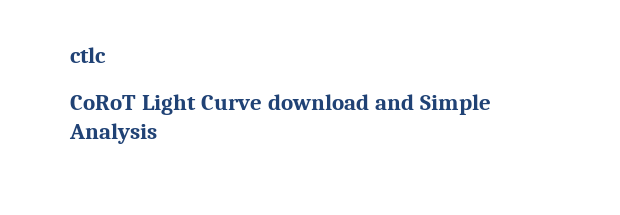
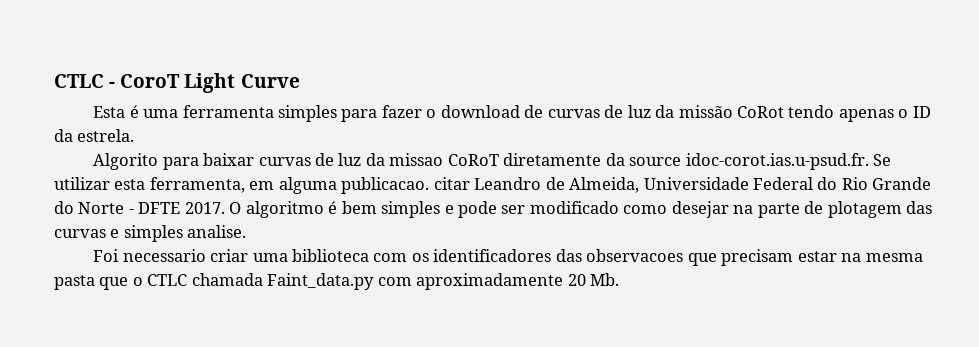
- ctlc
- CoRoT Light Curve download and Simple Analysis
+ CTLC - CoroT Light Curve
+ Esta é uma ferramenta simples para fazer o download de curvas de luz da missão CoRot tendo apenas o ID da estrela.
+ Algorito para baixar curvas de luz da missao CoRoT diretamente da source idoc-corot.ias.u-psud.fr. Se utilizar esta ferramenta, em alguma publicacao. citar Leandro de Almeida, Universidade Federal do Rio Grande do Norte - DFTE 2017. O algoritmo é bem simples e pode ser modificado como desejar na parte de plotagem das curvas e simples analise.
+ Foi necessario criar uma biblioteca com os identificadores das observacoes que precisam estar na mesma pasta que o CTLC chamada Faint_data.py com aproximadamente 20 Mb.

